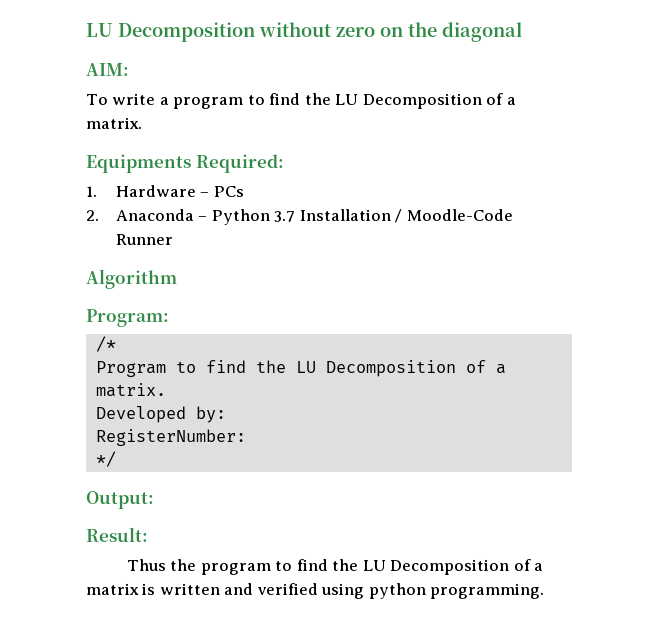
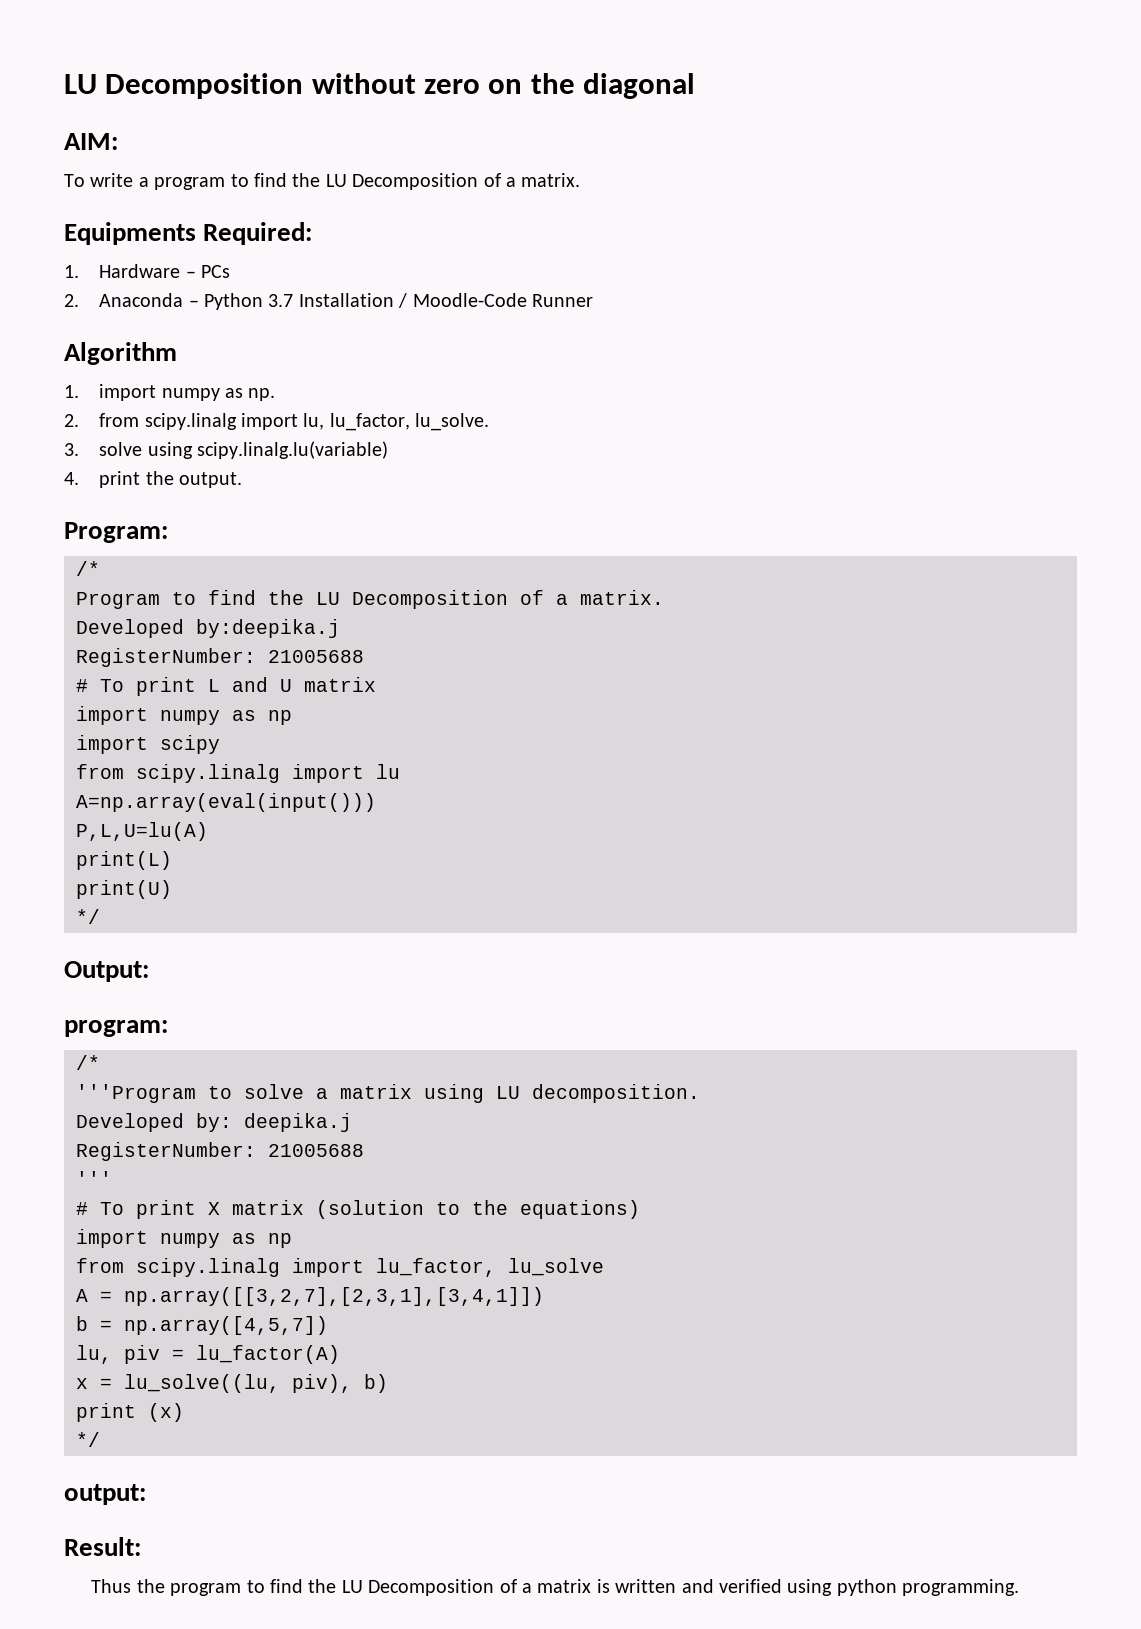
+ 1. import numpy as np.
+ 2. from scipy.linalg import lu, lu_factor, lu_solve.
+ 3. solve using scipy.linalg.lu(variable)
+ 4. print the output.
- Developed by:
- RegisterNumber:
+ Developed by:deepika.j
+ RegisterNumber: 21005688
+ # To print L and U matrix
+ import numpy as np
+ import scipy
+ from scipy.linalg import lu
+ A=np.array(eval(input()))
+ P,L,U=lu(A)
+ print(L)
+ print(U)
  */
  Output:
+ program:
+ /*
+ '''Program to solve a matrix using LU decomposition.
+ Developed by: deepika.j
+ RegisterNumber: 21005688
+ '''
+ # To print X matrix (solution to the equations)
+ import numpy as np
+ from scipy.linalg import lu_factor, lu_solve
+ A = np.array([[3,2,7],[2,3,1],[3,4,1]])
+ b = np.array([4,5,7])
+ lu, piv = lu_factor(A)
+ x = lu_solve((lu, piv), b)
+ print (x)
+ */
+ output:

